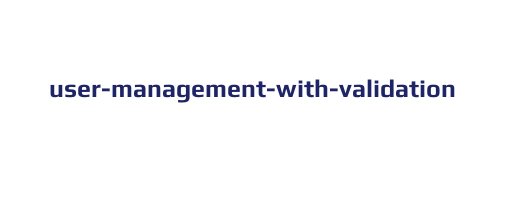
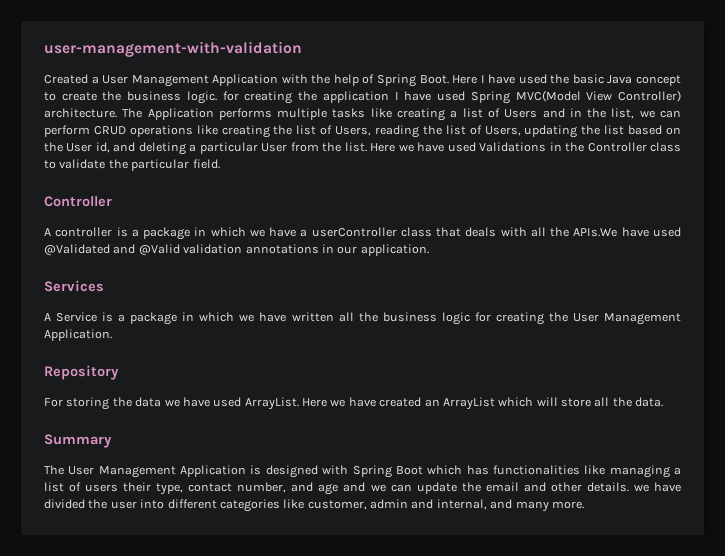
+ Created a User Management Application with the help of Spring Boot. Here I have used the basic Java concept to create the business logic. for creating the application I have used Spring MVC(Model View Controller) architecture. The Application performs multiple tasks like creating a list of Users and in the list, we can perform CRUD operations like creating the list of Users, reading the list of Users, updating the list based on the User id, and deleting a particular User from the list. Here we have used Validations in the Controller class to validate the particular field.
+ Controller
+ A controller is a package in which we have a userController class that deals with all the APIs.We have used @Validated and @Valid validation annotations in our application.
+ Services
+ A Service is a package in which we have written all the business logic for creating the User Management Application.
+ Repository
+ For storing the data we have used ArrayList. Here we have created an ArrayList which will store all the data.
+ Summary
+ The User Management Application is designed with Spring Boot which has functionalities like managing a list of users their type, contact number, and age and we can update the email and other details. we have divided the user into different categories like customer, admin and internal, and many more.

